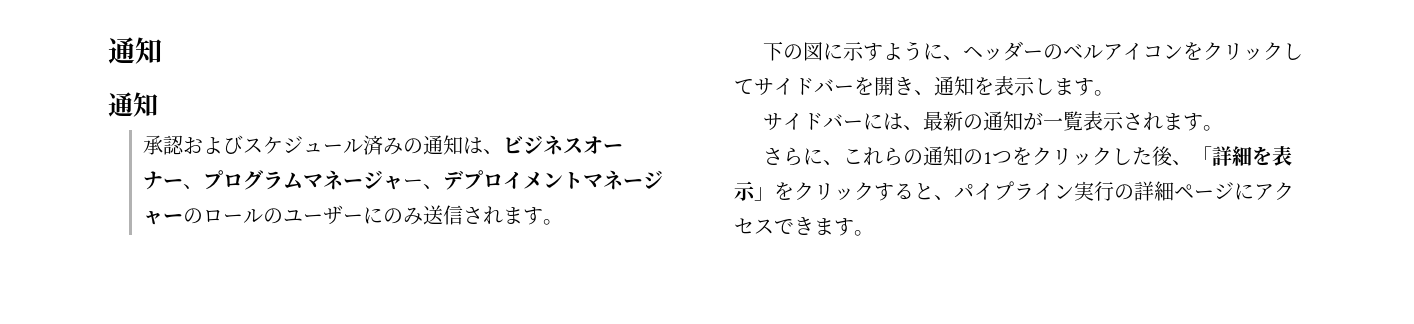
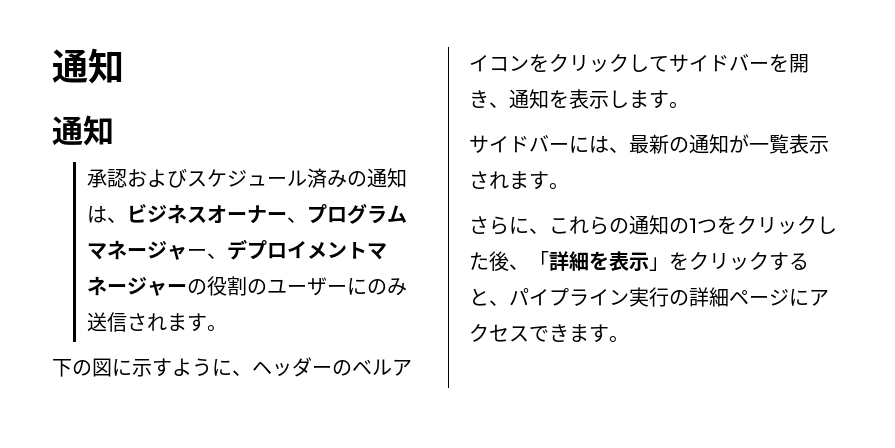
- 承認およびスケジュール済みの通知は、ビジネスオーナー、プログラムマネージャー、デプロイメントマネージャーのロールのユーザーにのみ送信されます。
+ 承認およびスケジュール済みの通知は、ビジネスオーナー、プログラムマネージャー、デプロイメントマネージャーの役割のユーザーにのみ送信されます。

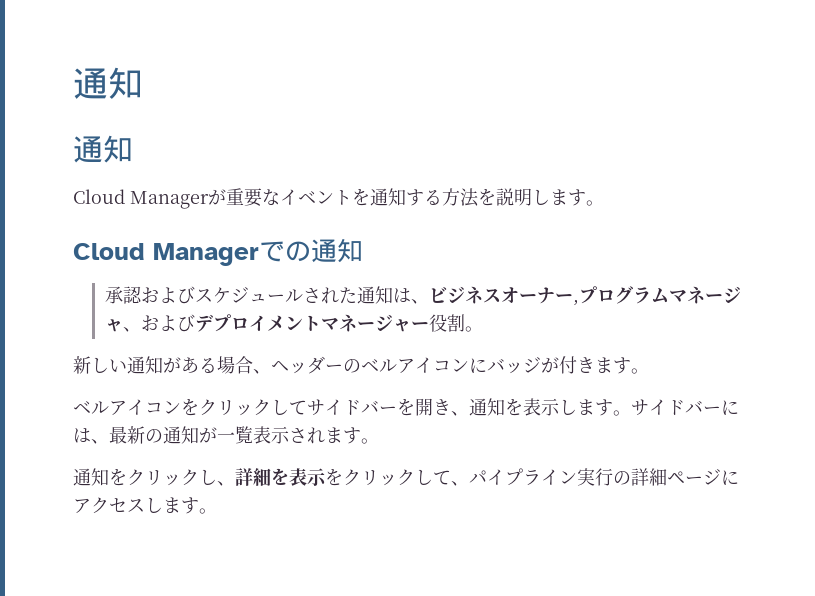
+ Cloud Managerが重要なイベントを通知する方法を説明します。
+ Cloud Managerでの通知
- 承認およびスケジュール済みの通知は、ビジネスオーナー、プログラムマネージャー、デプロイメントマネージャーの役割のユーザーにのみ送信されます。
- 下の図に示すように、ヘッダーのベルアイコンをクリックしてサイドバーを開き、通知を表示します。
- サイドバーには、最新の通知が一覧表示されます。
+ 承認およびスケジュールされた通知は、ビジネスオーナー,プログラムマネージャ、およびデプロイメントマネージャー役割。
+ 新しい通知がある場合、ヘッダーのベルアイコンにバッジが付きます。
+ ベルアイコンをクリックしてサイドバーを開き、通知を表示します。サイドバーには、最新の通知が一覧表示されます。
- さらに、これらの通知の1つをクリックした後、「詳細を表示」をクリックすると、パイプライン実行の詳細ページにアクセスできます。
+ 通知をクリックし、詳細を表示をクリックして、パイプライン実行の詳細ページにアクセスします。

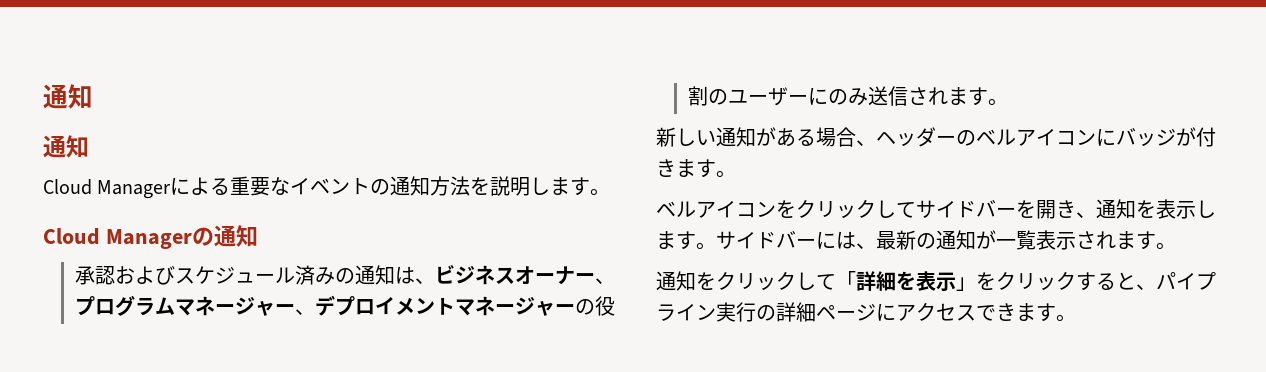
- Cloud Managerが重要なイベントを通知する方法を説明します。
+ Cloud Managerによる重要なイベントの通知方法を説明します。
- Cloud Managerでの通知
+ Cloud Managerの通知
- 承認およびスケジュールされた通知は、ビジネスオーナー,プログラムマネージャ、およびデプロイメントマネージャー役割。
+ 承認およびスケジュール済みの通知は、ビジネスオーナー、プログラムマネージャー、デプロイメントマネージャーの役割のユーザーにのみ送信されます。
- 通知をクリックし、詳細を表示をクリックして、パイプライン実行の詳細ページにアクセスします。
+ 通知をクリックして「詳細を表示」をクリックすると、パイプライン実行の詳細ページにアクセスできます。

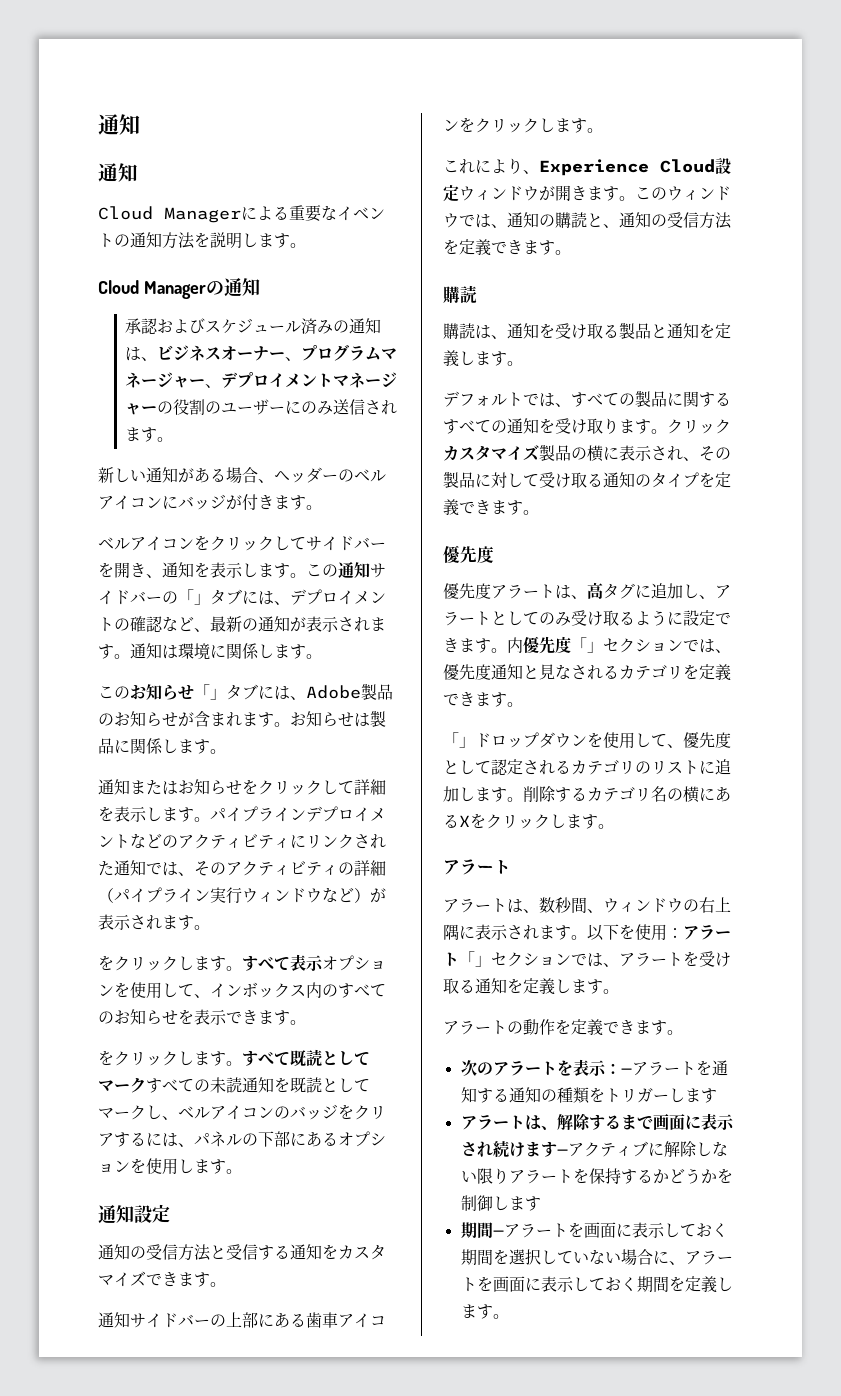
- サイドバーには、最新の通知が一覧表示されます。
+ この通知サイドバーの「」タブには、デプロイメントの確認など、最新の通知が表示されます。通知は環境に関係します。
+ このお知らせ「」タブには、Adobe製品のお知らせが含まれます。お知らせは製品に関係します。
+ 通知またはお知らせをクリックして詳細を表示します。パイプラインデプロイメントなどのアクティビティにリンクされた通知では、そのアクティビティの詳細（パイプライン実行ウィンドウなど）が表示されます。
- 通知をクリックして「詳細を表示」をクリックすると、パイプライン実行の詳細ページにアクセスできます。
+ をクリックします。すべて表示オプションを使用して、インボックス内のすべてのお知らせを表示できます。
+ をクリックします。すべて既読としてマークすべての未読通知を既読としてマークし、ベルアイコンのバッジをクリアするには、パネルの下部にあるオプションを使用します。
+ 通知設定
+ 通知の受信方法と受信する通知をカスタマイズできます。
+ 通知サイドバーの上部にある歯車アイコンをクリックします。
+ これにより、Experience Cloud設定ウィンドウが開きます。このウィンドウでは、通知の購読と、通知の受信方法を定義できます。
+ 購読
+ 購読は、通知を受け取る製品と通知を定義します。
+ デフォルトでは、すべての製品に関するすべての通知を受け取ります。クリックカスタマイズ製品の横に表示され、その製品に対して受け取る通知のタイプを定義できます。
+ 優先度
+ 優先度アラートは、高タグに追加し、アラートとしてのみ受け取るように設定できます。内優先度「」セクションでは、優先度通知と見なされるカテゴリを定義できます。
+ 「」ドロップダウンを使用して、優先度として認定されるカテゴリのリストに追加します。削除するカテゴリ名の横にあるXをクリックします。
+ アラート
+ アラートは、数秒間、ウィンドウの右上隅に表示されます。以下を使用：アラート「」セクションでは、アラートを受け取る通知を定義します。
+ アラートの動作を定義できます。
+ 次のアラートを表示：—アラートを通知する通知の種類をトリガーします
+ アラートは、解除するまで画面に表示され続けます—アクティブに解除しない限りアラートを保持するかどうかを制御します
+ 期間—アラートを画面に表示しておく期間を選択していない場合に、アラートを画面に表示しておく期間を定義します。

